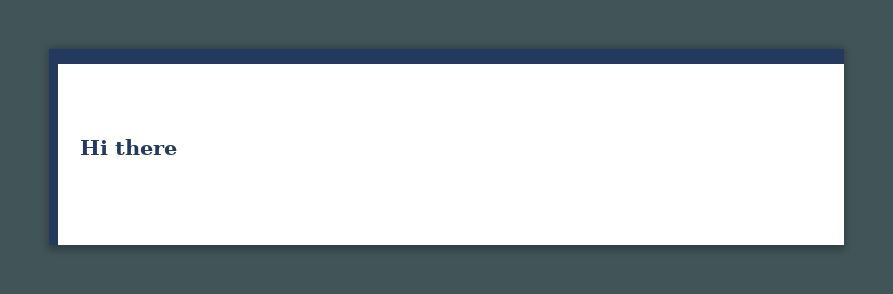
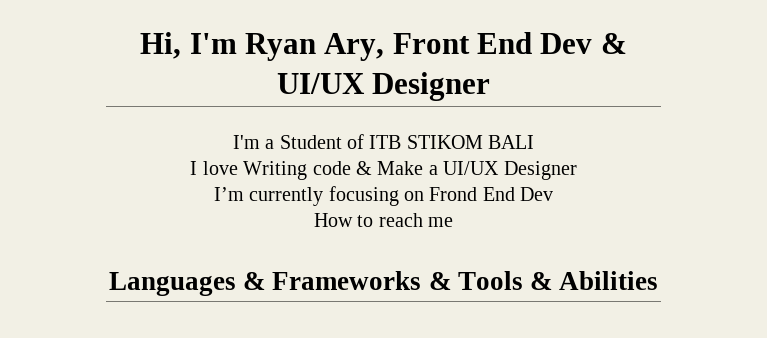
- Hi there
+ Hi, I'm Ryan Ary, Front End Dev & UI/UX Designer
+ I'm a Student of ITB STIKOM BALI
+ I love Writing code & Make a UI/UX Designer
+ I’m currently focusing on Frond End Dev
+ How to reach me
+ Languages & Frameworks & Tools & Abilities

